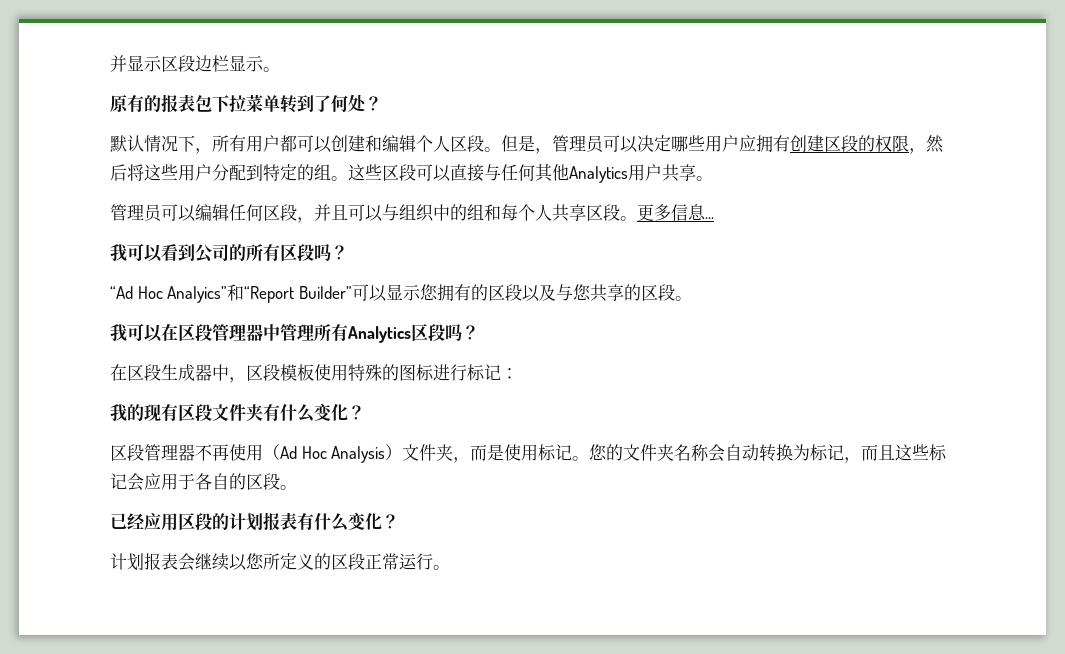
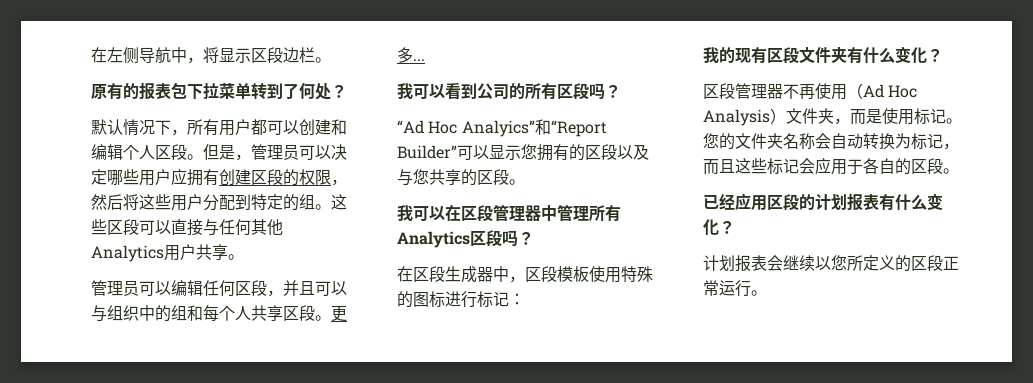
- 并显示区段边栏显示。
+ 在左侧导航中，将显示区段边栏。
- 更多信息...
+ 更多...

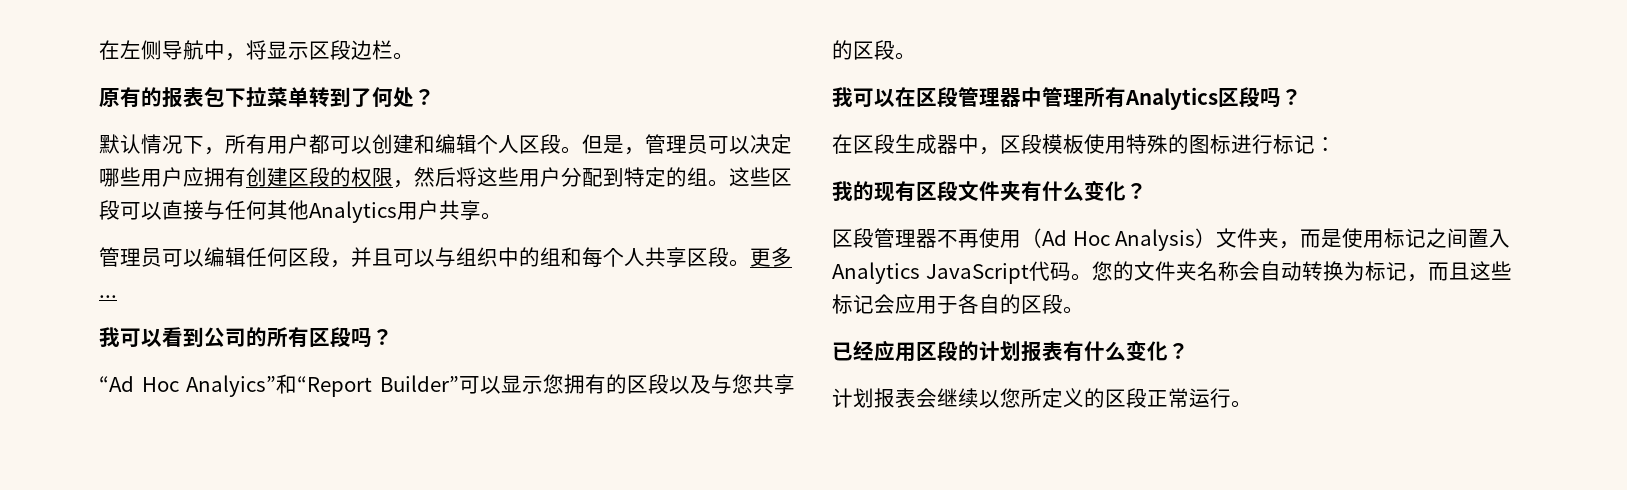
- 区段管理器不再使用（Ad Hoc Analysis）文件夹，而是使用标记。
+ 区段管理器不再使用（Ad Hoc Analysis）文件夹，而是使用标记之间置入Analytics JavaScript代码。

